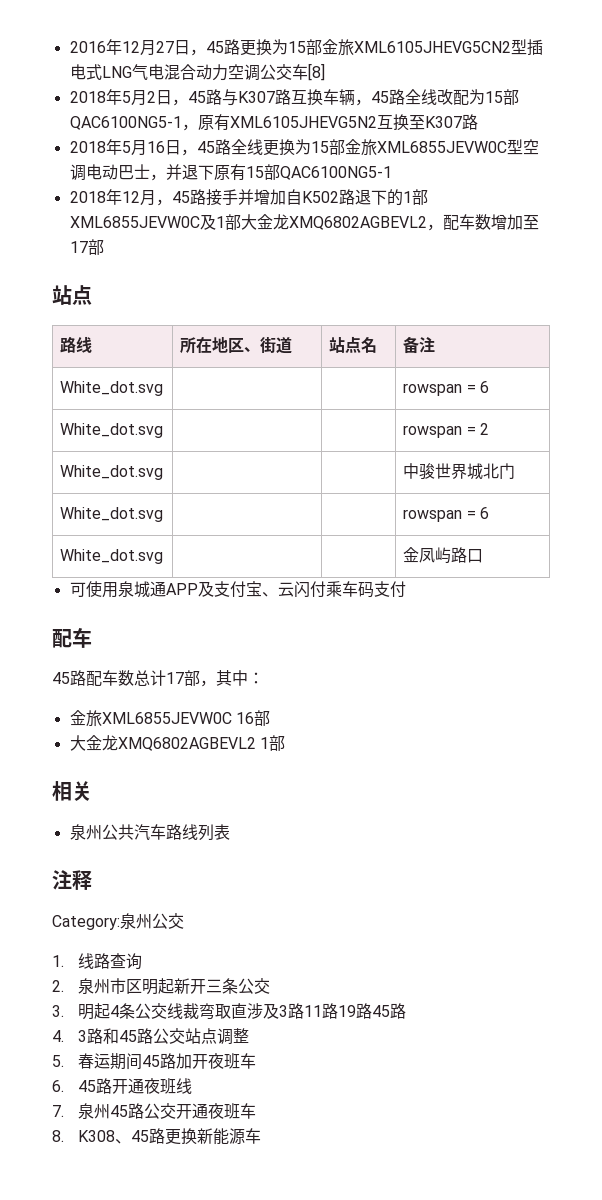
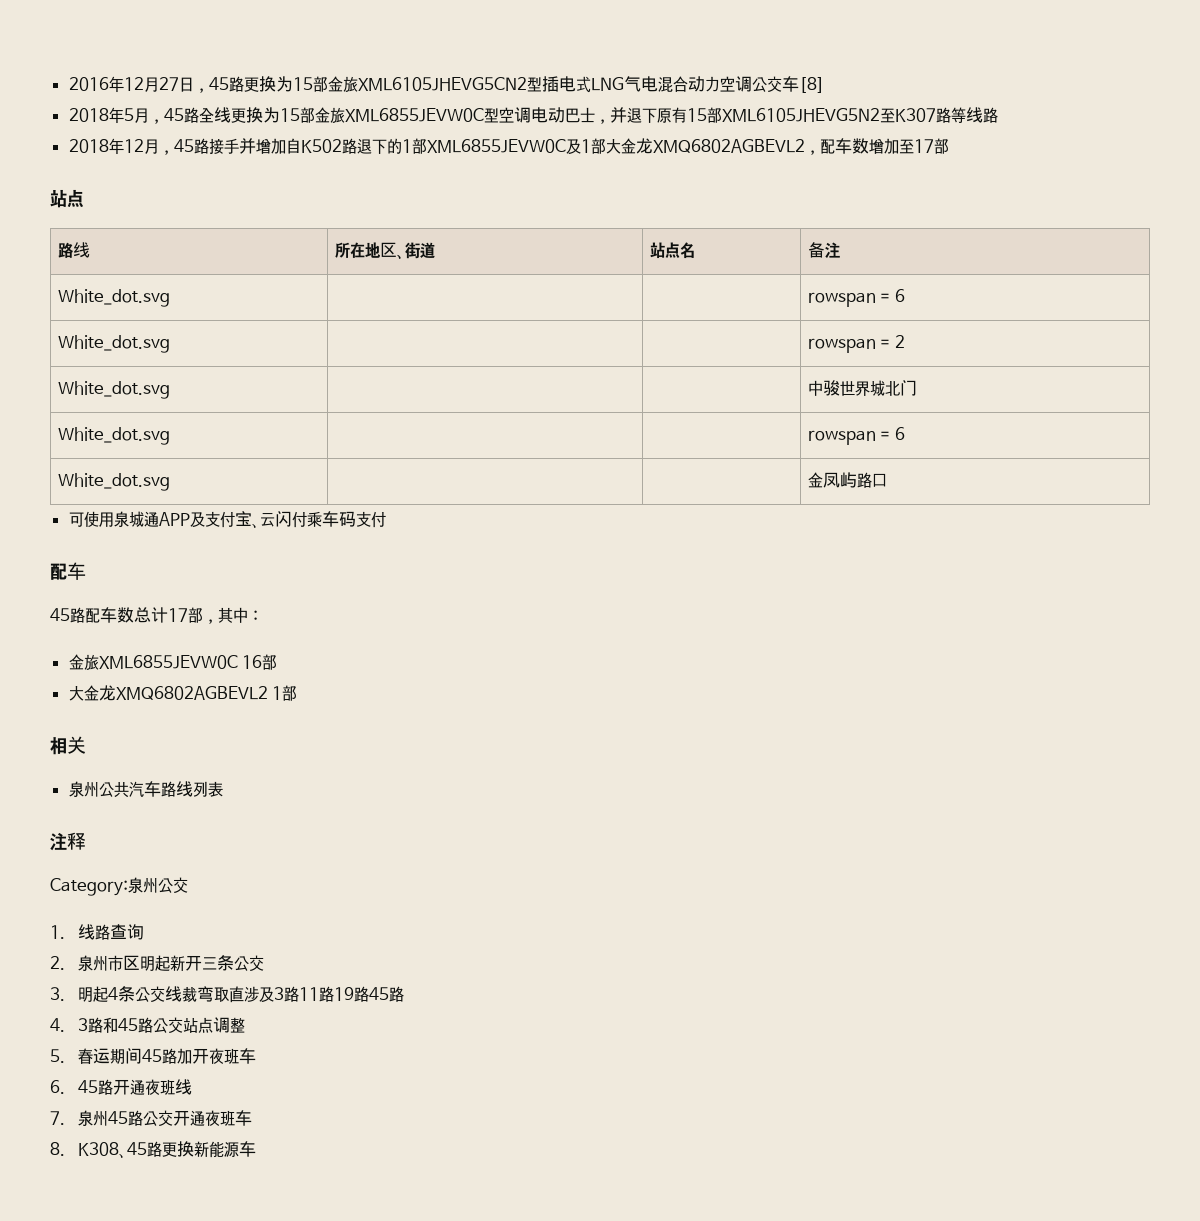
- 2018年5月2日，45路与K307路互换车辆，45路全线改配为15部QAC6100NG5-1，原有XML6105JHEVG5N2互换至K307路
- 2018年5月16日，45路全线更换为15部金旅XML6855JEVW0C型空调电动巴士，并退下原有15部QAC6100NG5-1
+ 2018年5月，45路全线更换为15部金旅XML6855JEVW0C型空调电动巴士，并退下原有15部XML6105JHEVG5N2至K307路等线路

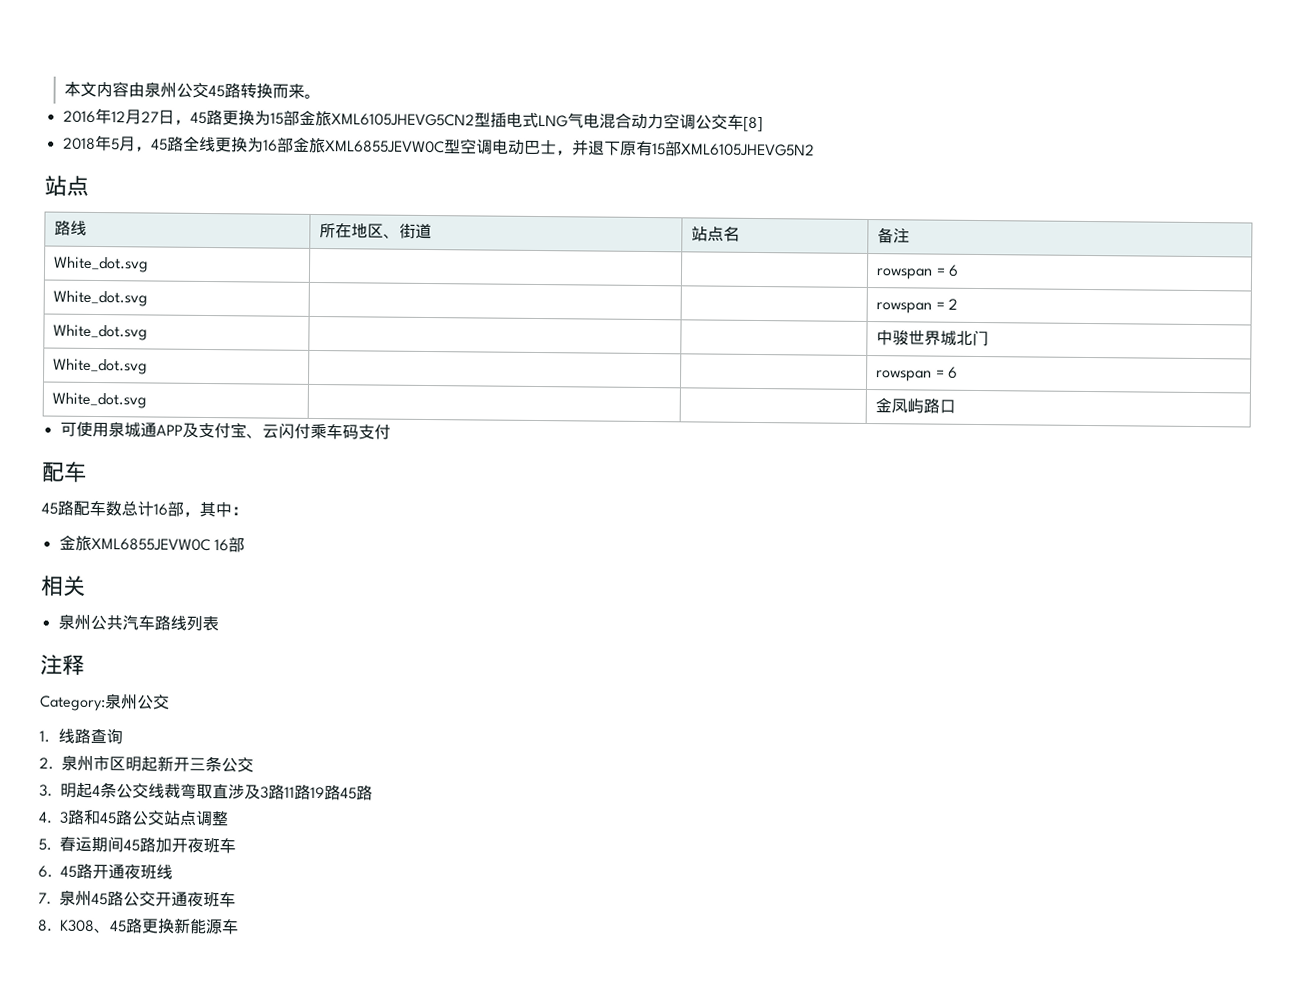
+ 本文内容由泉州公交45路转换而来。
- 2018年5月，45路全线更换为15部金旅XML6855JEVW0C型空调电动巴士，并退下原有15部XML6105JHEVG5N2至K307路等线路
- 2018年12月，45路接手并增加自K502路退下的1部XML6855JEVW0C及1部大金龙XMQ6802AGBEVL2，配车数增加至17部
+ 2018年5月，45路全线更换为16部金旅XML6855JEVW0C型空调电动巴士，并退下原有15部XML6105JHEVG5N2
- 45路配车数总计17部，其中：
+ 45路配车数总计16部，其中：
- 大金龙XMQ6802AGBEVL2 1部

